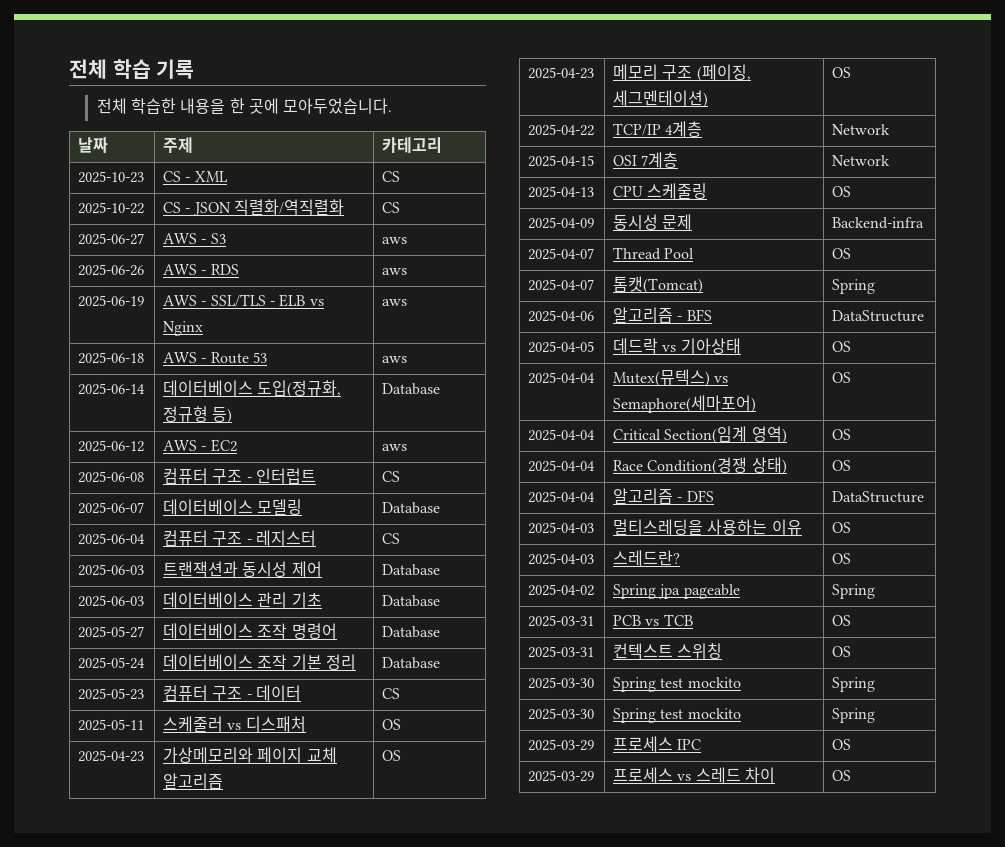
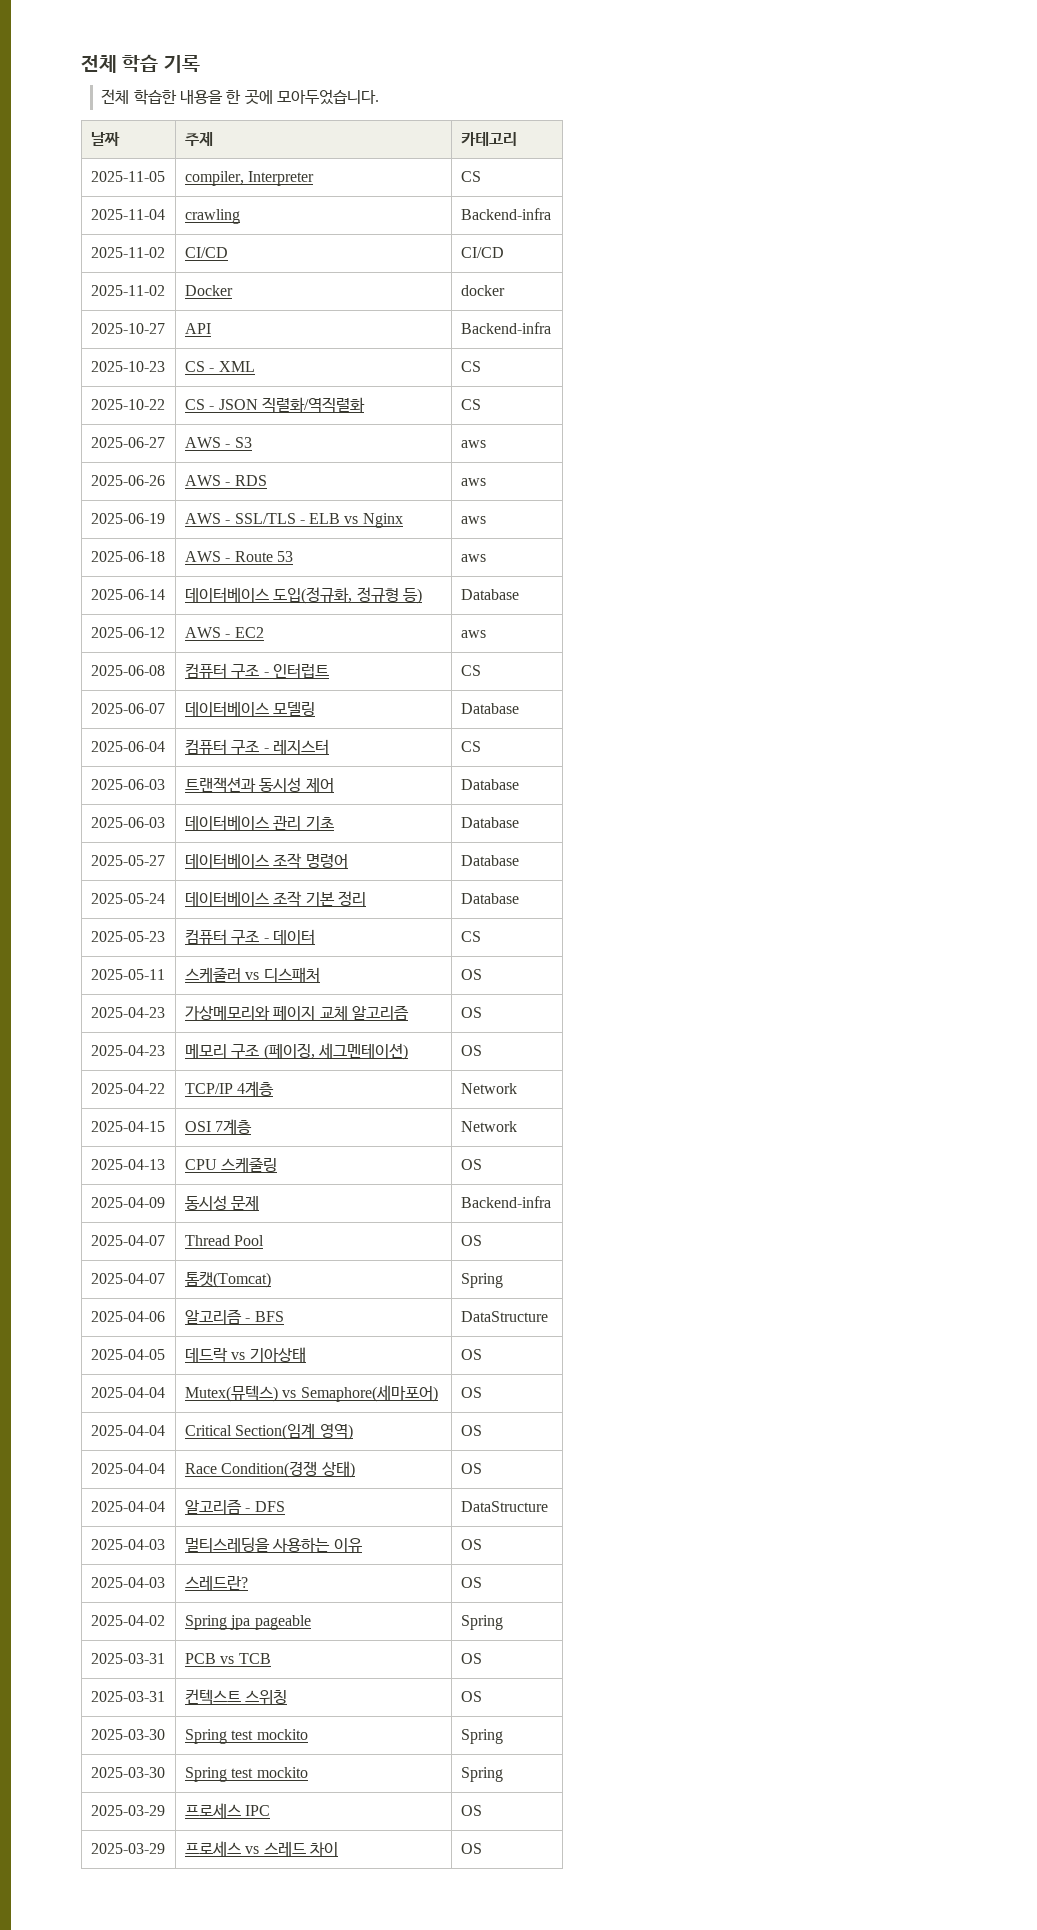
+ 2025-11-05 | compiler, Interpreter | CS
+ 2025-11-04 | crawling | Backend-infra
+ 2025-11-02 | CI/CD | CI/CD
+ 2025-11-02 | Docker | docker
+ 2025-10-27 | API | Backend-infra

